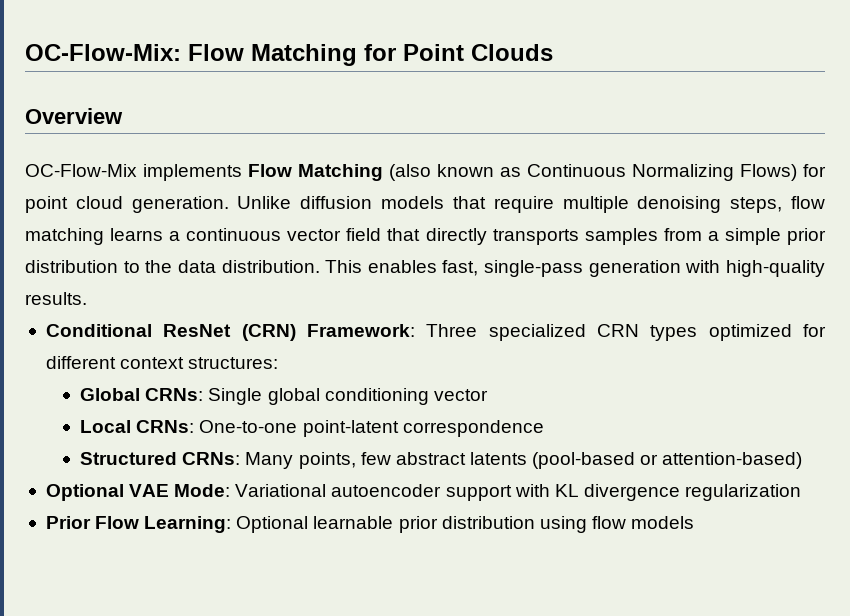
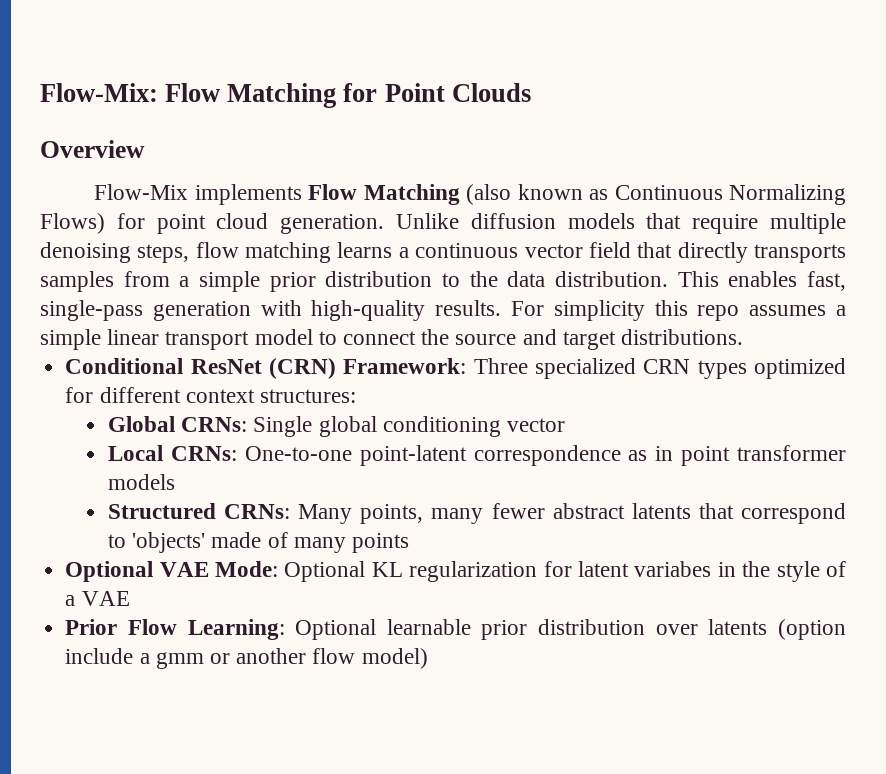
- OC-Flow-Mix: Flow Matching for Point Clouds
+ Flow-Mix: Flow Matching for Point Clouds
- OC-Flow-Mix implements Flow Matching (also known as Continuous Normalizing Flows) for point cloud generation.
+ Flow-Mix implements Flow Matching (also known as Continuous Normalizing Flows) for point cloud generation.
+ For simplicity this repo assumes a simple linear transport model to connect the source and target distributions.
- Local CRNs: One-to-one point-latent correspondence
+ Local CRNs: One-to-one point-latent correspondence as in point transformer models
- Structured CRNs: Many points, few abstract latents (pool-based or attention-based)
- Optional VAE Mode: Variational autoencoder support with KL divergence regularization
+ Structured CRNs: Many points, many fewer abstract latents that correspond to 'objects' made of many points
+ Optional VAE Mode: Optional KL regularization for latent variabes in the style of a VAE
- Prior Flow Learning: Optional learnable prior distribution using flow models
+ Prior Flow Learning: Optional learnable prior distribution over latents (option include a gmm or another flow model)

